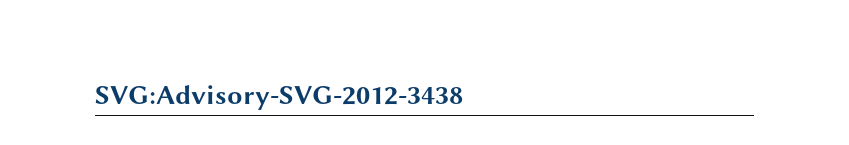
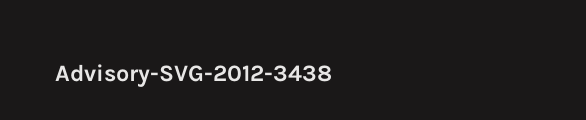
- SVG:Advisory-SVG-2012-3438
+ Advisory-SVG-2012-3438

